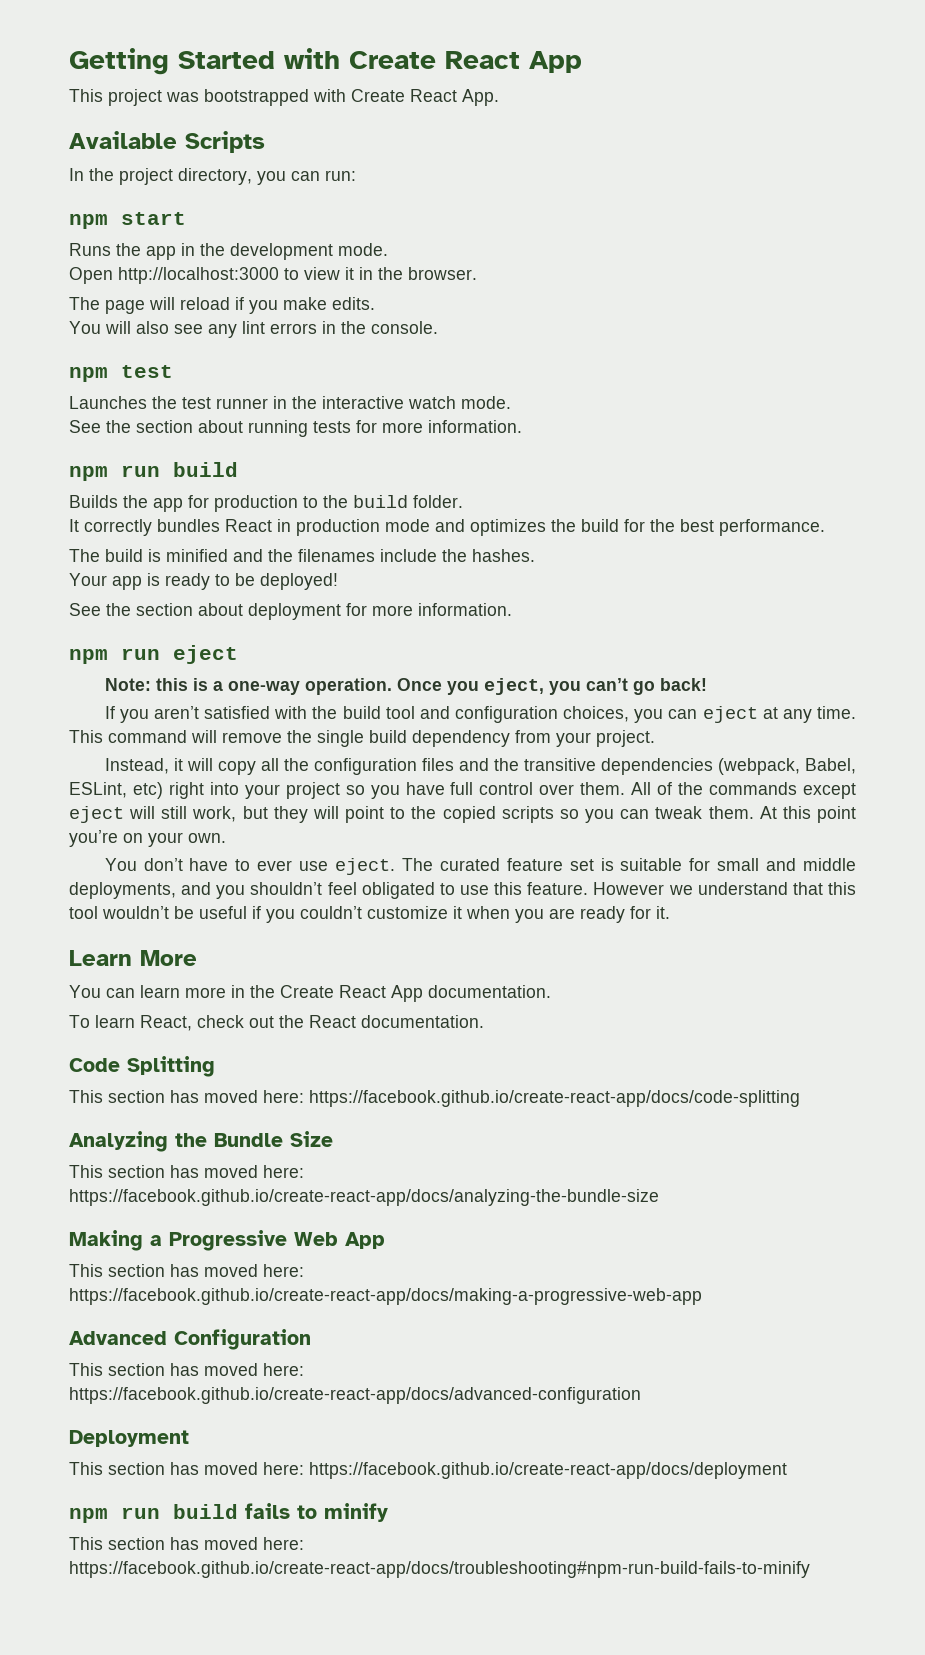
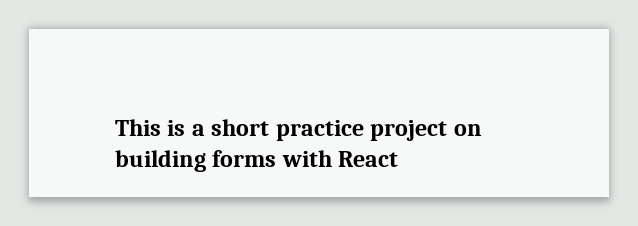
- Getting Started with Create React App
- This project was bootstrapped with Create React App.
- Available Scripts
- In the project directory, you can run:
- npm start
- Runs the app in the development mode.
- Open http://localhost:3000 to view it in the browser.
- The page will reload if you make edits.
- You will also see any lint errors in the console.
- npm test
- Launches the test runner in the interactive watch mode.
- See the section about running tests for more information.
- npm run build
- Builds the app for production to the build folder.
- It correctly bundles React in production mode and optimizes the build for the best performance.
- The build is minified and the filenames include the hashes.
- Your app is ready to be deployed!
- See the section about deployment for more information.
- npm run eject
- Note: this is a one-way operation. Once you eject, you can’t go back!
- If you aren’t satisfied with the build tool and configuration choices, you can eject at any time. This command will remove the single build dependency from your project.
- Instead, it will copy all the configuration files and the transitive dependencies (webpack, Babel, ESLint, etc) right into your project so you have full control over them. All of the commands except eject will still work, but they will point to the copied scripts so you can tweak them. At this point you’re on your own.
- You don’t have to ever use eject. The curated feature set is suitable for small and middle deployments, and you shouldn’t feel obligated to use this feature. However we understand that this tool wouldn’t be useful if you couldn’t customize it when you are ready for it.
- Learn More
- You can learn more in the Create React App documentation.
- To learn React, check out the React documentation.
- Code Splitting
- This section has moved here: https://facebook.github.io/create-react-app/docs/code-splitting
- Analyzing the Bundle Size
- This section has moved here: https://facebook.github.io/create-react-app/docs/analyzing-the-bundle-size
- Making a Progressive Web App
- This section has moved here: https://facebook.github.io/create-react-app/docs/making-a-progressive-web-app
- Advanced Configuration
- This section has moved here: https://facebook.github.io/create-react-app/docs/advanced-configuration
- Deployment
- This section has moved here: https://facebook.github.io/create-react-app/docs/deployment
- npm run build fails to minify
- This section has moved here: https://facebook.github.io/create-react-app/docs/troubleshooting#npm-run-build-fails-to-minify
+ This is a short practice project on building forms with React

